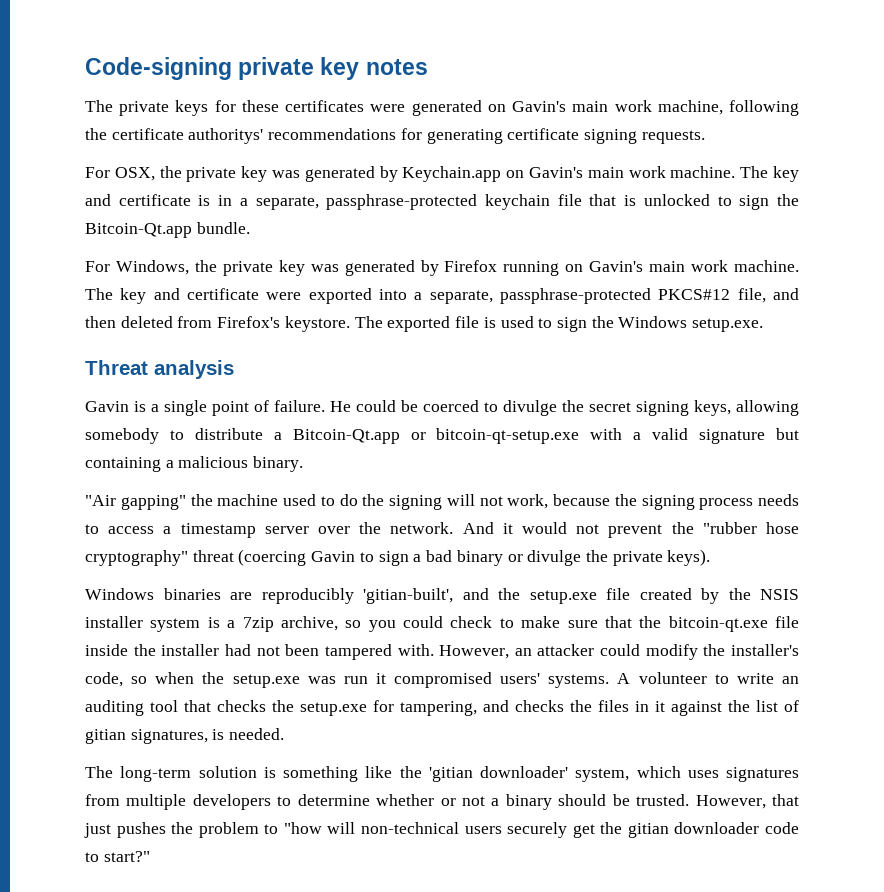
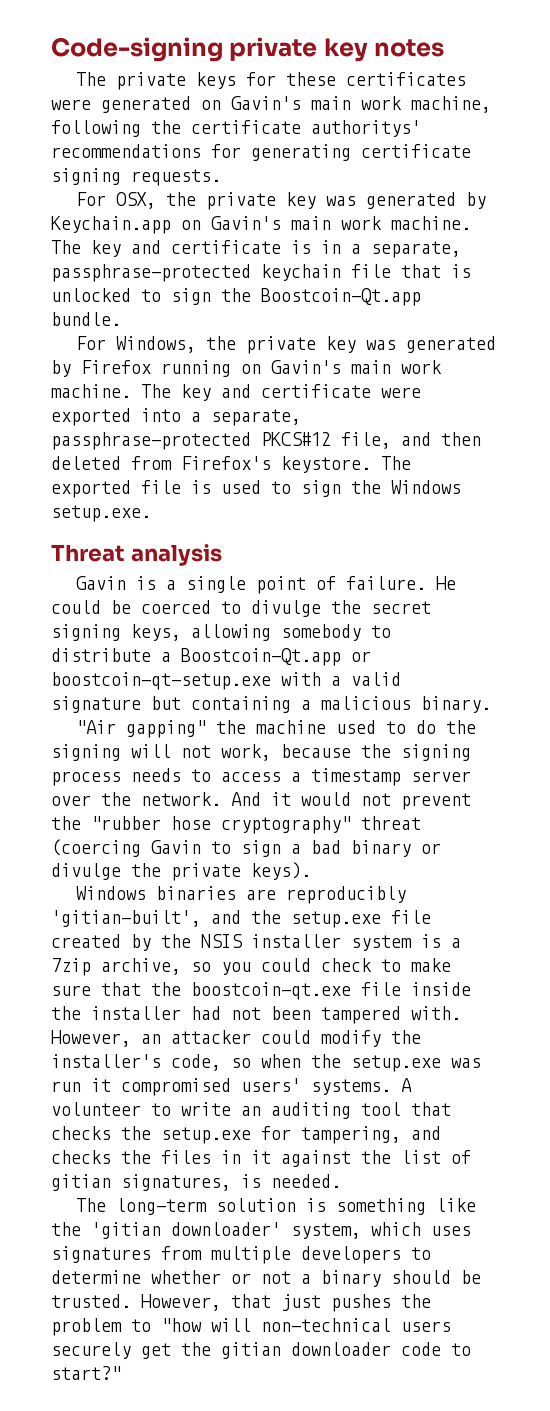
- The key and certificate is in a separate, passphrase-protected keychain file that is unlocked to sign the Bitcoin-Qt.app bundle.
+ The key and certificate is in a separate, passphrase-protected keychain file that is unlocked to sign the Boostcoin-Qt.app bundle.
- He could be coerced to divulge the secret signing keys, allowing somebody to distribute a Bitcoin-Qt.app or bitcoin-qt-setup.exe with a valid signature but containing a malicious binary.
+ He could be coerced to divulge the secret signing keys, allowing somebody to distribute a Boostcoin-Qt.app or boostcoin-qt-setup.exe with a valid signature but containing a malicious binary.
- Windows binaries are reproducibly 'gitian-built', and the setup.exe file created by the NSIS installer system is a 7zip archive, so you could check to make sure that the bitcoin-qt.exe file inside the installer had not been tampered with.
+ Windows binaries are reproducibly 'gitian-built', and the setup.exe file created by the NSIS installer system is a 7zip archive, so you could check to make sure that the boostcoin-qt.exe file inside the installer had not been tampered with.

